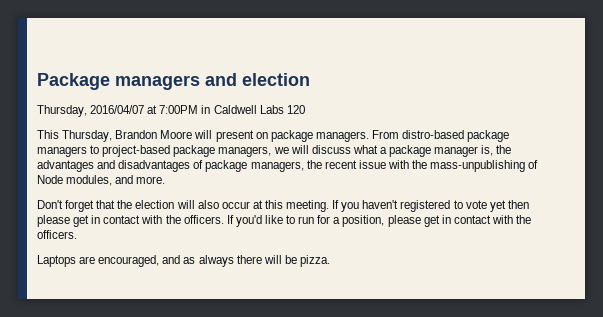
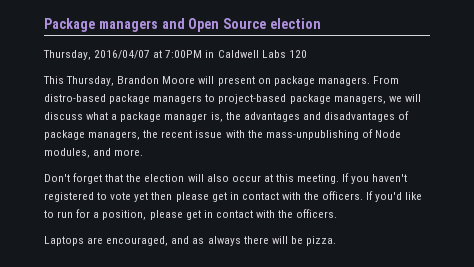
- Package managers and election
+ Package managers and Open Source election

